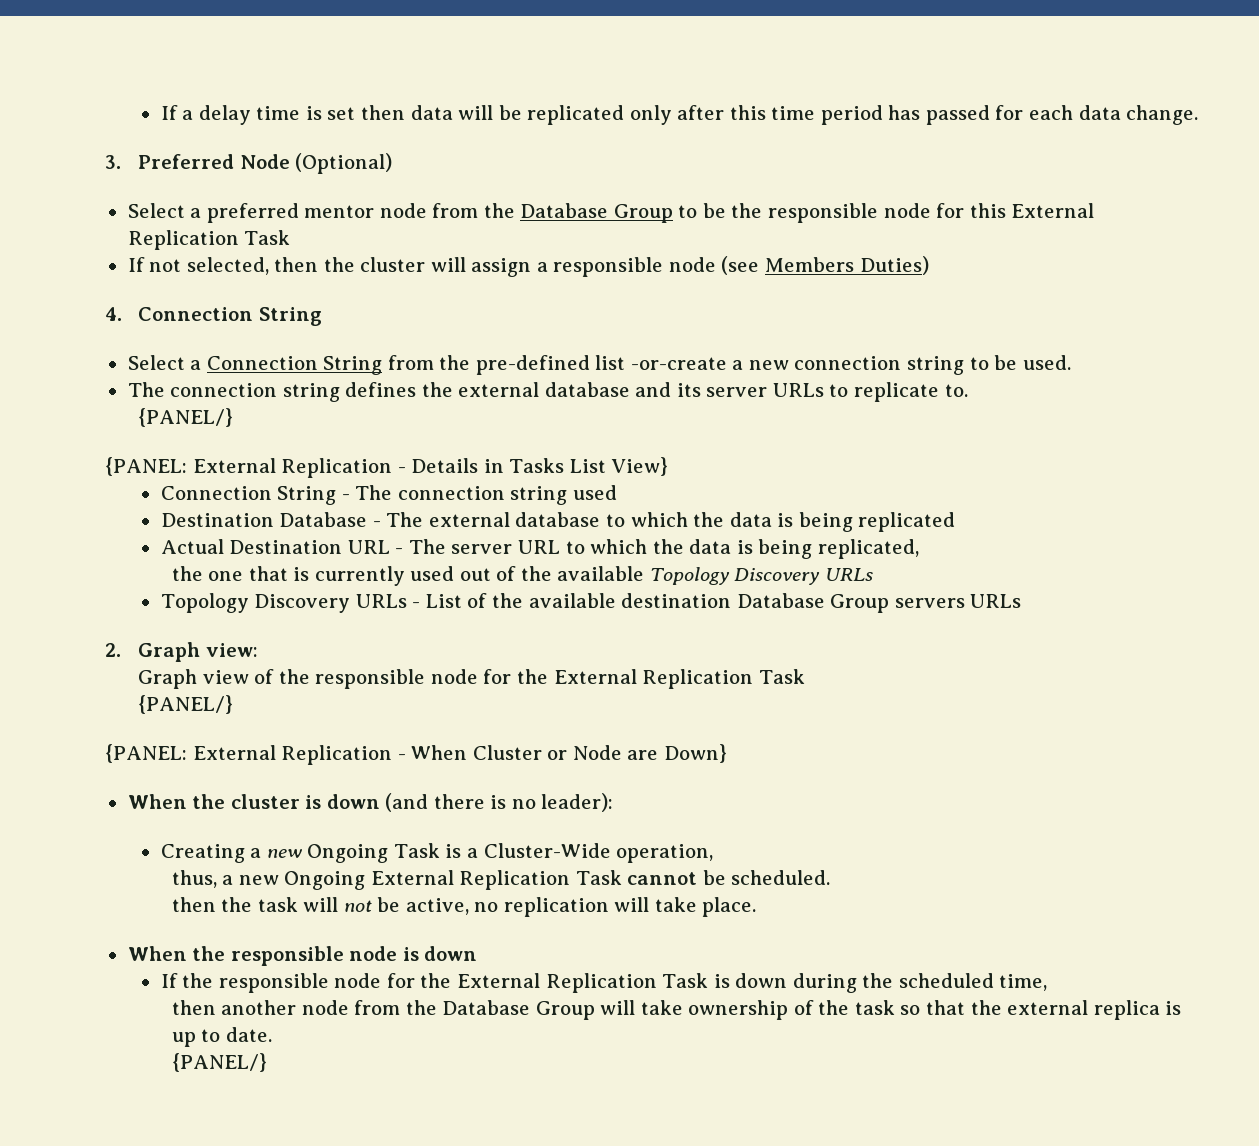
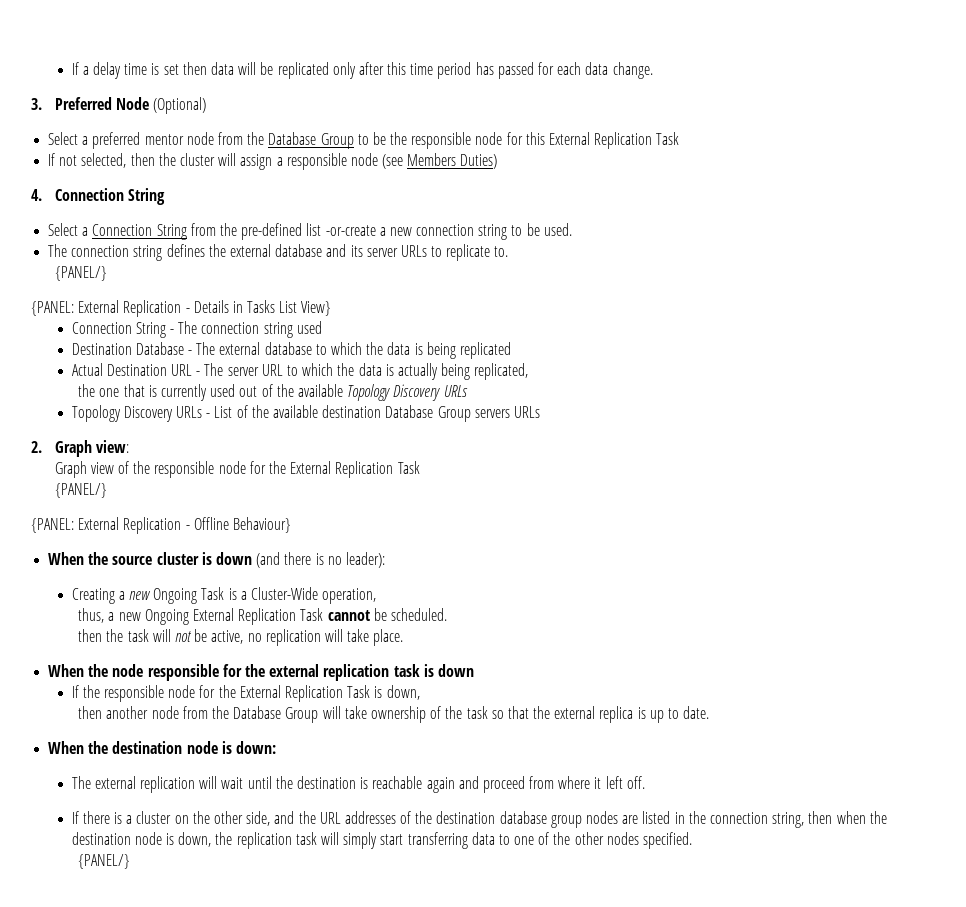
- Actual Destination URL - The server URL to which the data is being replicated,
+ Actual Destination URL - The server URL to which the data is actually being replicated,
- {PANEL: External Replication - When Cluster or Node are Down}
- When the cluster is down (and there is no leader):
+ {PANEL: External Replication - Offline Behaviour}
+ When the source cluster is down (and there is no leader):
- When the responsible node is down
+ When the node responsible for the external replication task is down
- If the responsible node for the External Replication Task is down during the scheduled time,
+ If the responsible node for the External Replication Task is down,
+ When the destination node is down:
+ The external replication will wait until the destination is reachable again and proceed from where it left off.
+ If there is a cluster on the other side, and the URL addresses of the destination database group nodes are listed in the connection string, then when the destination node is down, the replication task will simply start transferring data to one of the other nodes specified.

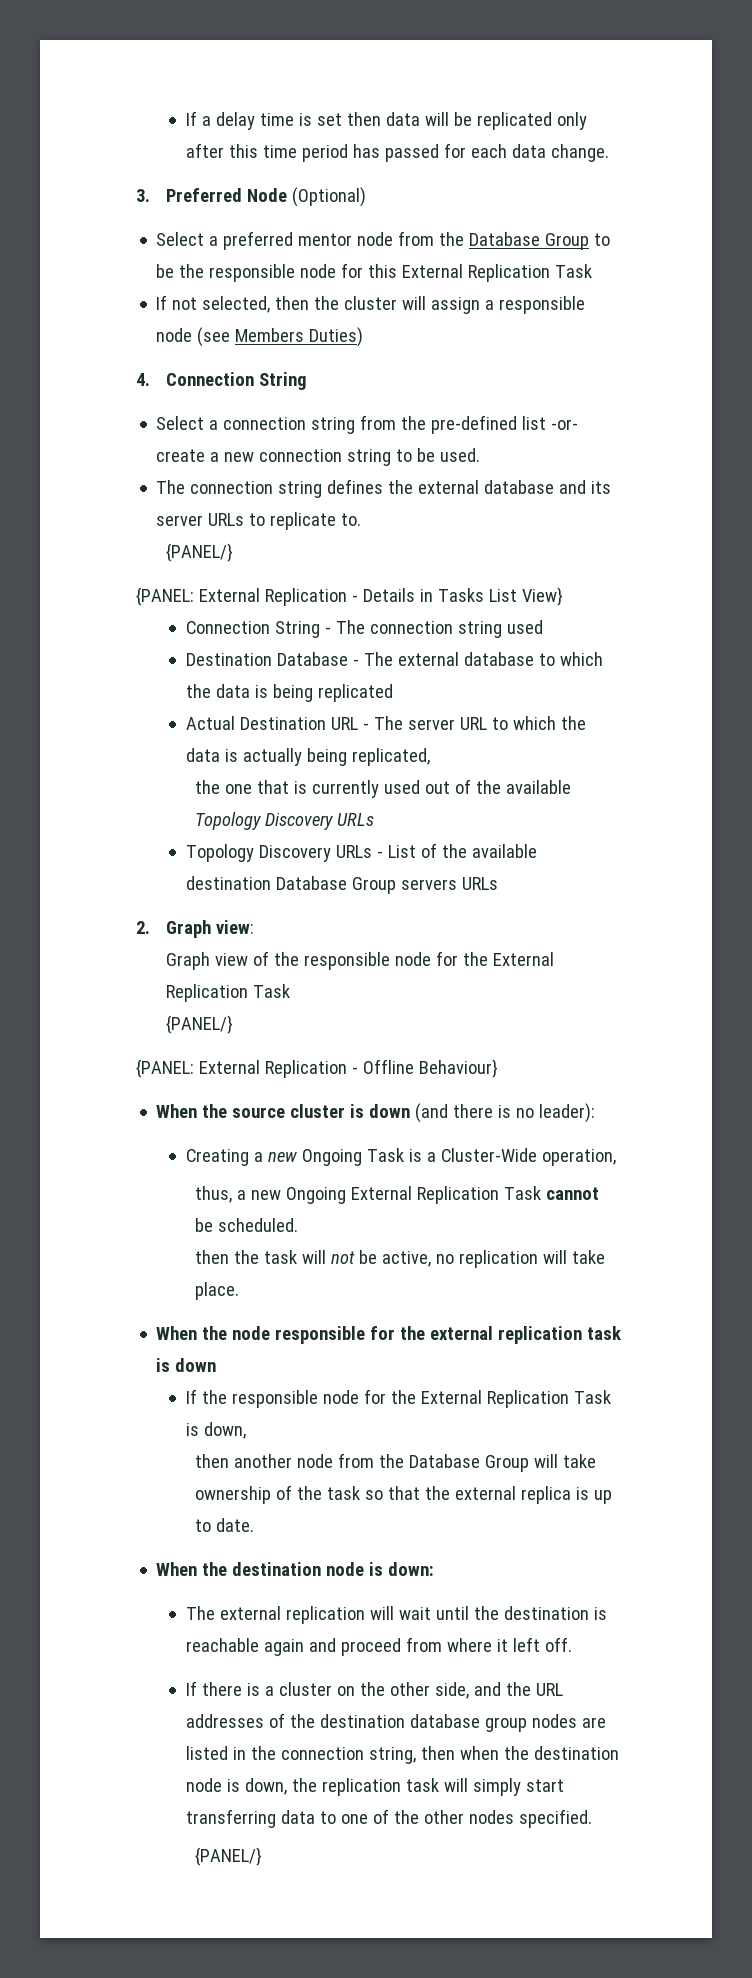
- Select a Connection String from the pre-defined list -or-create a new connection string to be used.
+ Select a connection string from the pre-defined list -or- create a new connection string to be used.

